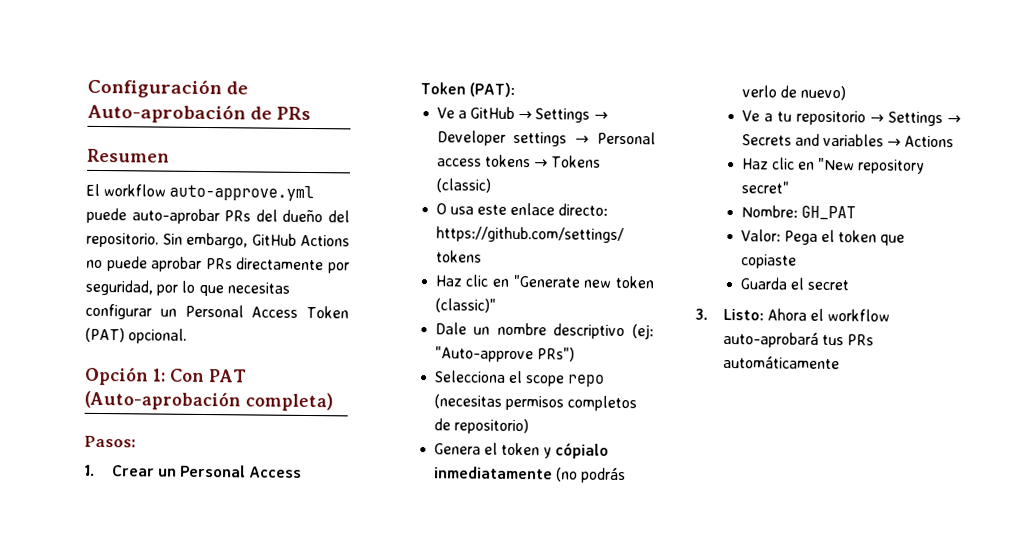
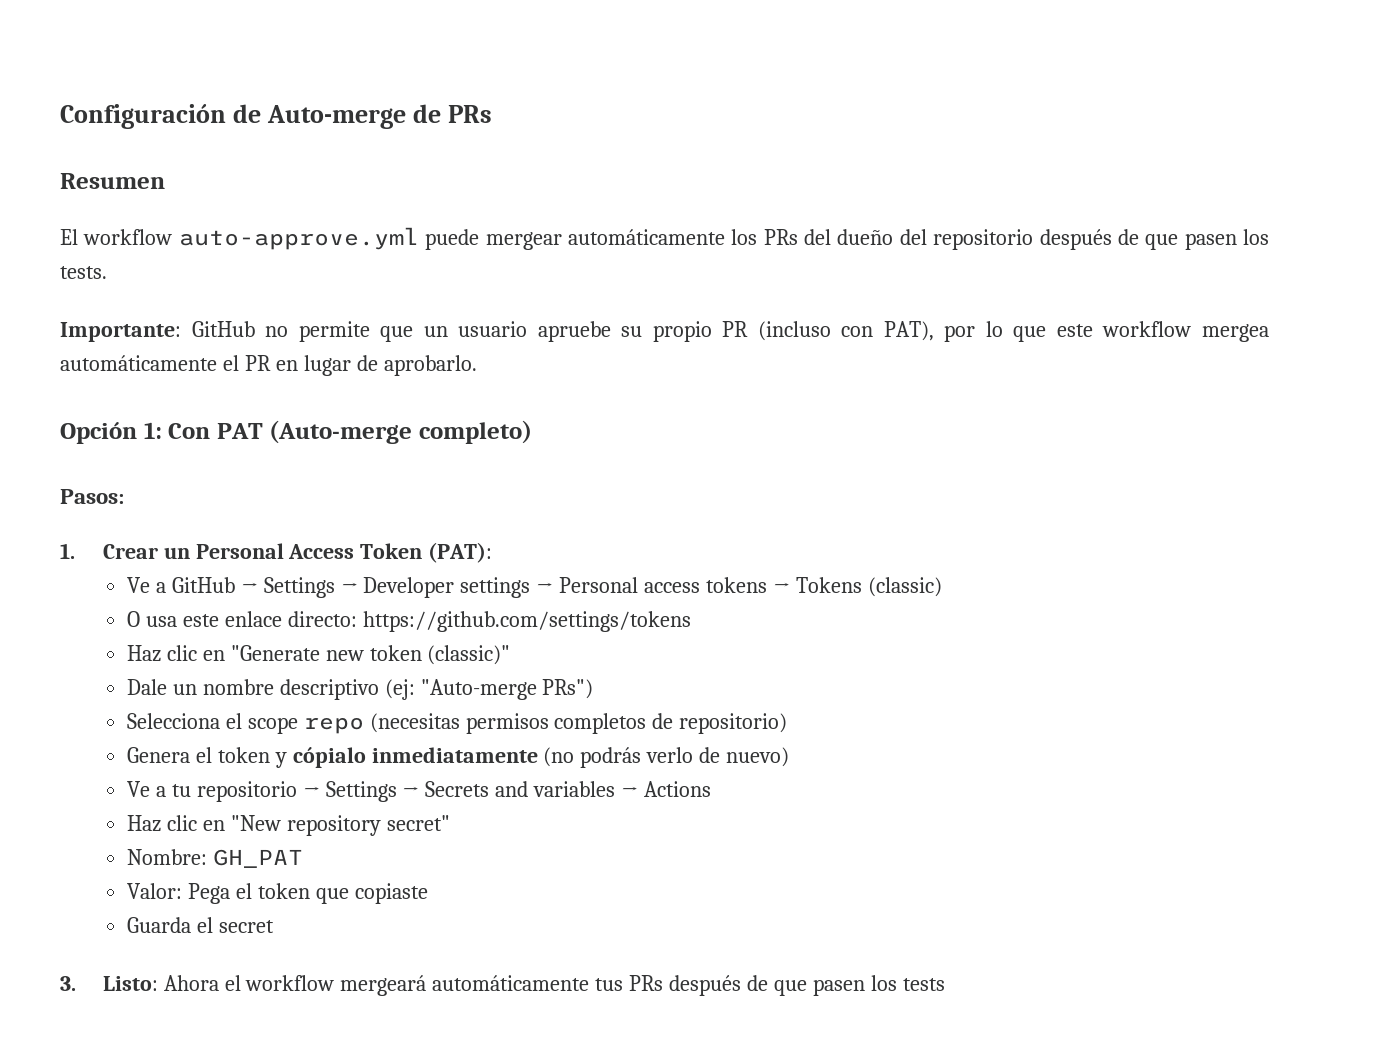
- Configuración de Auto-aprobación de PRs
+ Configuración de Auto-merge de PRs
- El workflow auto-approve.yml puede auto-aprobar PRs del dueño del repositorio. Sin embargo, GitHub Actions no puede aprobar PRs directamente por seguridad, por lo que necesitas configurar un Personal Access Token (PAT) opcional.
+ El workflow auto-approve.yml puede mergear automáticamente los PRs del dueño del repositorio después de que pasen los tests.
+ Importante: GitHub no permite que un usuario apruebe su propio PR (incluso con PAT), por lo que este workflow mergea automáticamente el PR en lugar de aprobarlo.
- Opción 1: Con PAT (Auto-aprobación completa)
+ Opción 1: Con PAT (Auto-merge completo)
- Dale un nombre descriptivo (ej: "Auto-approve PRs")
+ Dale un nombre descriptivo (ej: "Auto-merge PRs")
- 3. Listo: Ahora el workflow auto-aprobará tus PRs automáticamente
+ 3. Listo: Ahora el workflow mergeará automáticamente tus PRs después de que pasen los tests

